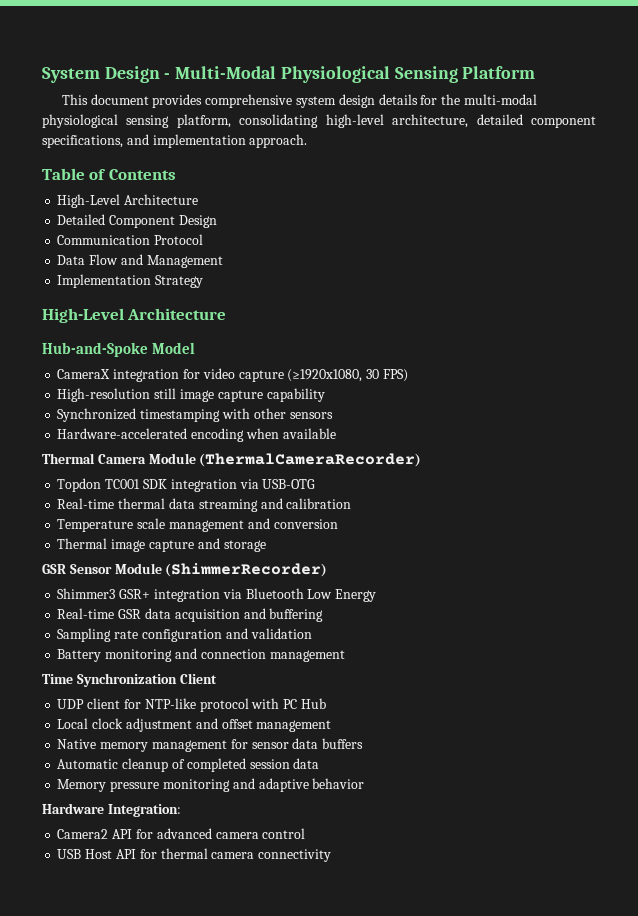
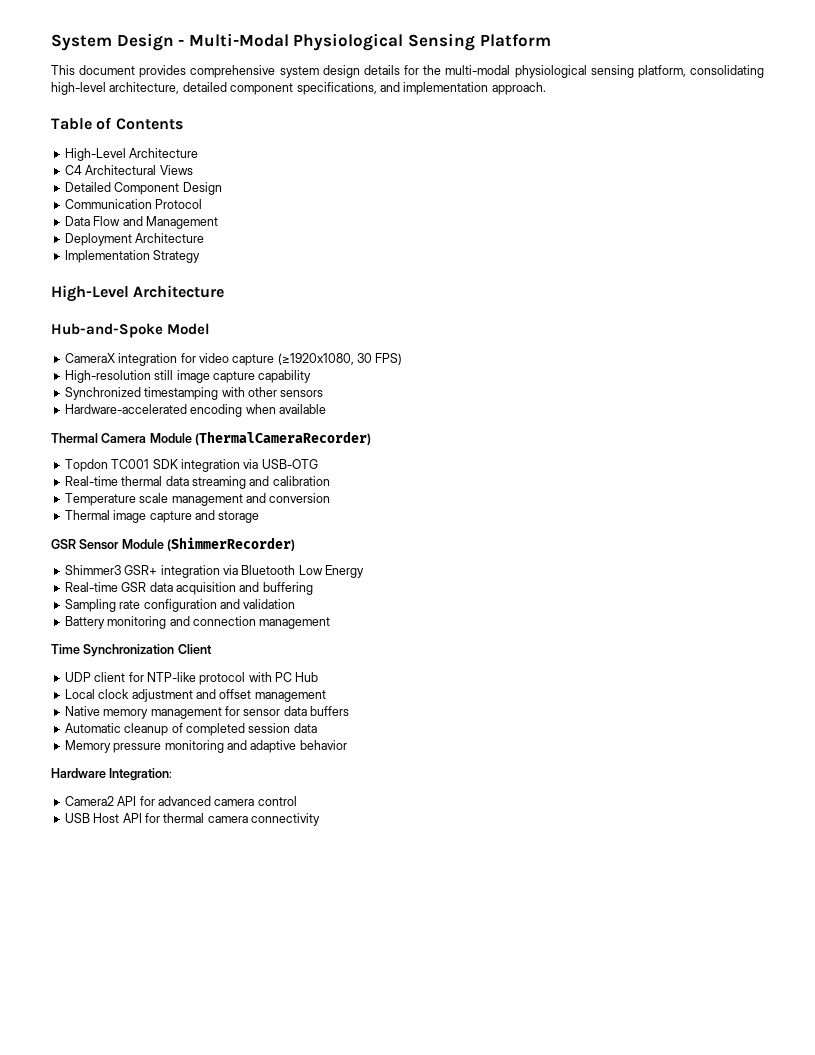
+ C4 Architectural Views
+ Deployment Architecture

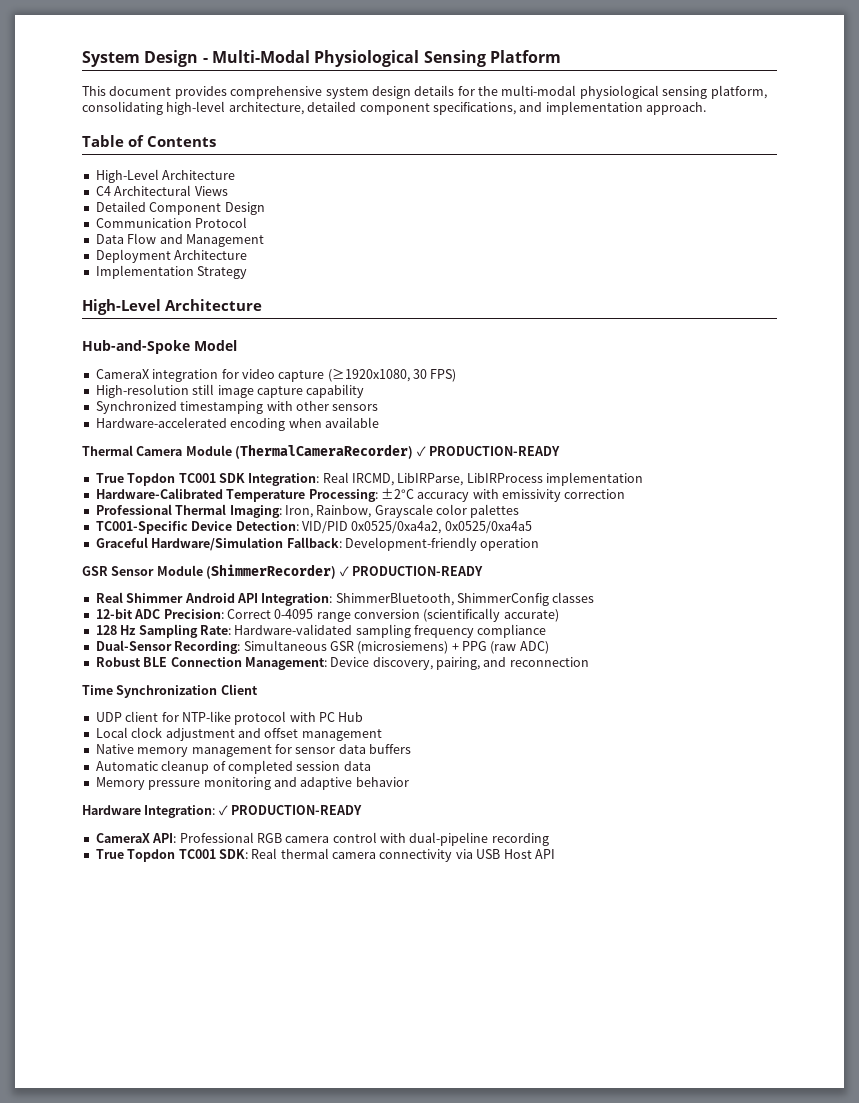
- Thermal Camera Module (ThermalCameraRecorder)
- Topdon TC001 SDK integration via USB-OTG
- Real-time thermal data streaming and calibration
- Temperature scale management and conversion
- Thermal image capture and storage
- GSR Sensor Module (ShimmerRecorder)
- Shimmer3 GSR+ integration via Bluetooth Low Energy
- Real-time GSR data acquisition and buffering
- Sampling rate configuration and validation
- Battery monitoring and connection management
+ Thermal Camera Module (ThermalCameraRecorder) ✓ PRODUCTION-READY
+ True Topdon TC001 SDK Integration: Real IRCMD, LibIRParse, LibIRProcess implementation
+ Hardware-Calibrated Temperature Processing: ±2°C accuracy with emissivity correction
+ Professional Thermal Imaging: Iron, Rainbow, Grayscale color palettes
+ TC001-Specific Device Detection: VID/PID 0x0525/0xa4a2, 0x0525/0xa4a5
+ Graceful Hardware/Simulation Fallback: Development-friendly operation
+ GSR Sensor Module (ShimmerRecorder) ✓ PRODUCTION-READY
+ Real Shimmer Android API Integration: ShimmerBluetooth, ShimmerConfig classes
+ 12-bit ADC Precision: Correct 0-4095 range conversion (scientifically accurate)
+ 128 Hz Sampling Rate: Hardware-validated sampling frequency compliance
+ Dual-Sensor Recording: Simultaneous GSR (microsiemens) + PPG (raw ADC)
+ Robust BLE Connection Management: Device discovery, pairing, and reconnection
- Hardware Integration:
- Camera2 API for advanced camera control
- USB Host API for thermal camera connectivity
+ Hardware Integration: ✓ PRODUCTION-READY
+ CameraX API: Professional RGB camera control with dual-pipeline recording
+ True Topdon TC001 SDK: Real thermal camera connectivity via USB Host API

